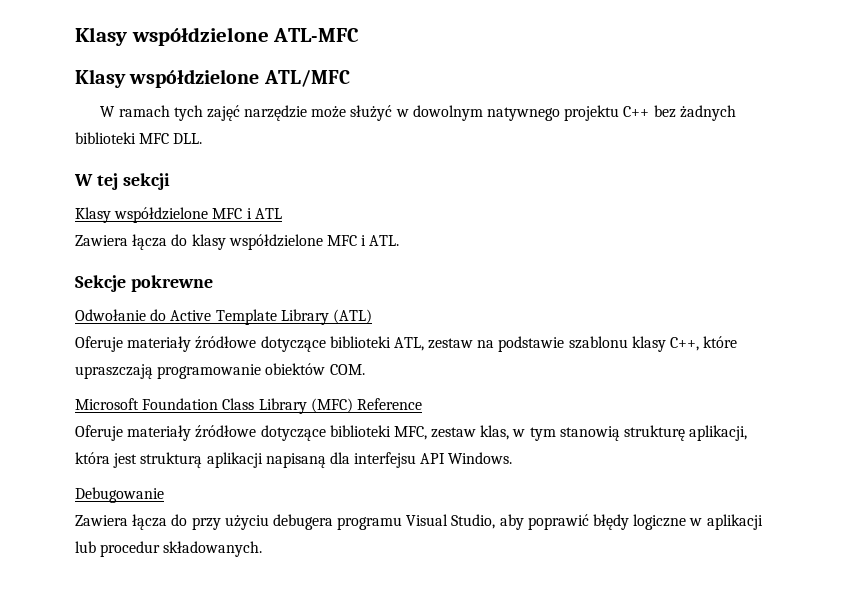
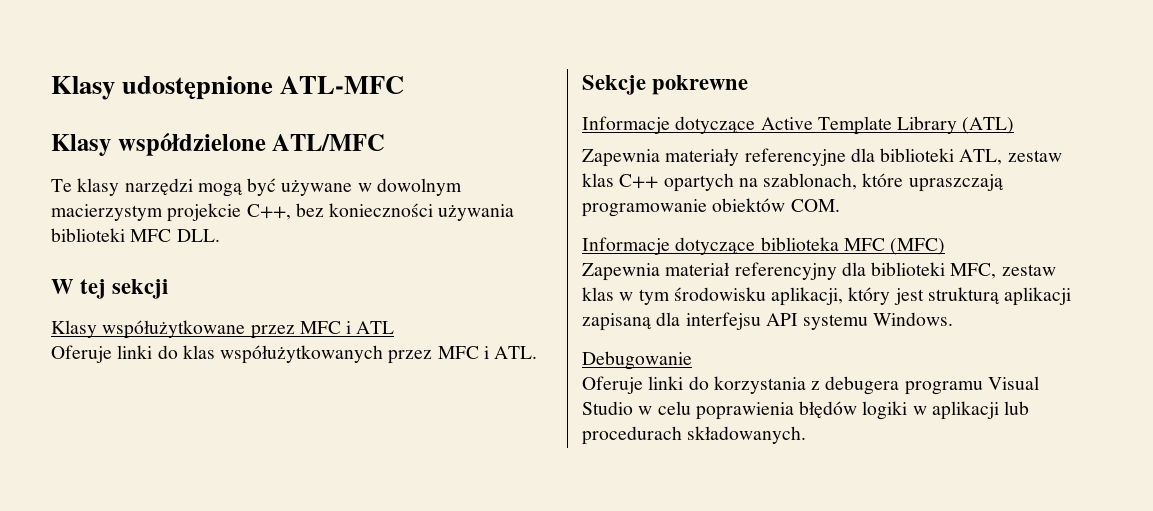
- Klasy współdzielone ATL-MFC
+ Klasy udostępnione ATL-MFC
- W ramach tych zajęć narzędzie może służyć w dowolnym natywnego projektu C++ bez żadnych biblioteki MFC DLL.
+ Te klasy narzędzi mogą być używane w dowolnym macierzystym projekcie C++, bez konieczności używania biblioteki MFC DLL.
- Klasy współdzielone MFC i ATL
+ Klasy współużytkowane przez MFC i ATL
- Zawiera łącza do klasy współdzielone MFC i ATL.
+ Oferuje linki do klas współużytkowanych przez MFC i ATL.
- Odwołanie do Active Template Library (ATL)
+ Informacje dotyczące Active Template Library (ATL)
- Oferuje materiały źródłowe dotyczące biblioteki ATL, zestaw na podstawie szablonu klasy C++, które upraszczają programowanie obiektów COM.
+ Zapewnia materiały referencyjne dla biblioteki ATL, zestaw klas C++ opartych na szablonach, które upraszczają programowanie obiektów COM.
- Microsoft Foundation Class Library (MFC) Reference
- Oferuje materiały źródłowe dotyczące biblioteki MFC, zestaw klas, w tym stanowią strukturę aplikacji, która jest strukturą aplikacji napisaną dla interfejsu API Windows.
+ Informacje dotyczące biblioteka MFC (MFC)
+ Zapewnia materiał referencyjny dla biblioteki MFC, zestaw klas w tym środowisku aplikacji, który jest strukturą aplikacji zapisaną dla interfejsu API systemu Windows.
- Zawiera łącza do przy użyciu debugera programu Visual Studio, aby poprawić błędy logiczne w aplikacji lub procedur składowanych.
+ Oferuje linki do korzystania z debugera programu Visual Studio w celu poprawienia błędów logiki w aplikacji lub procedurach składowanych.

